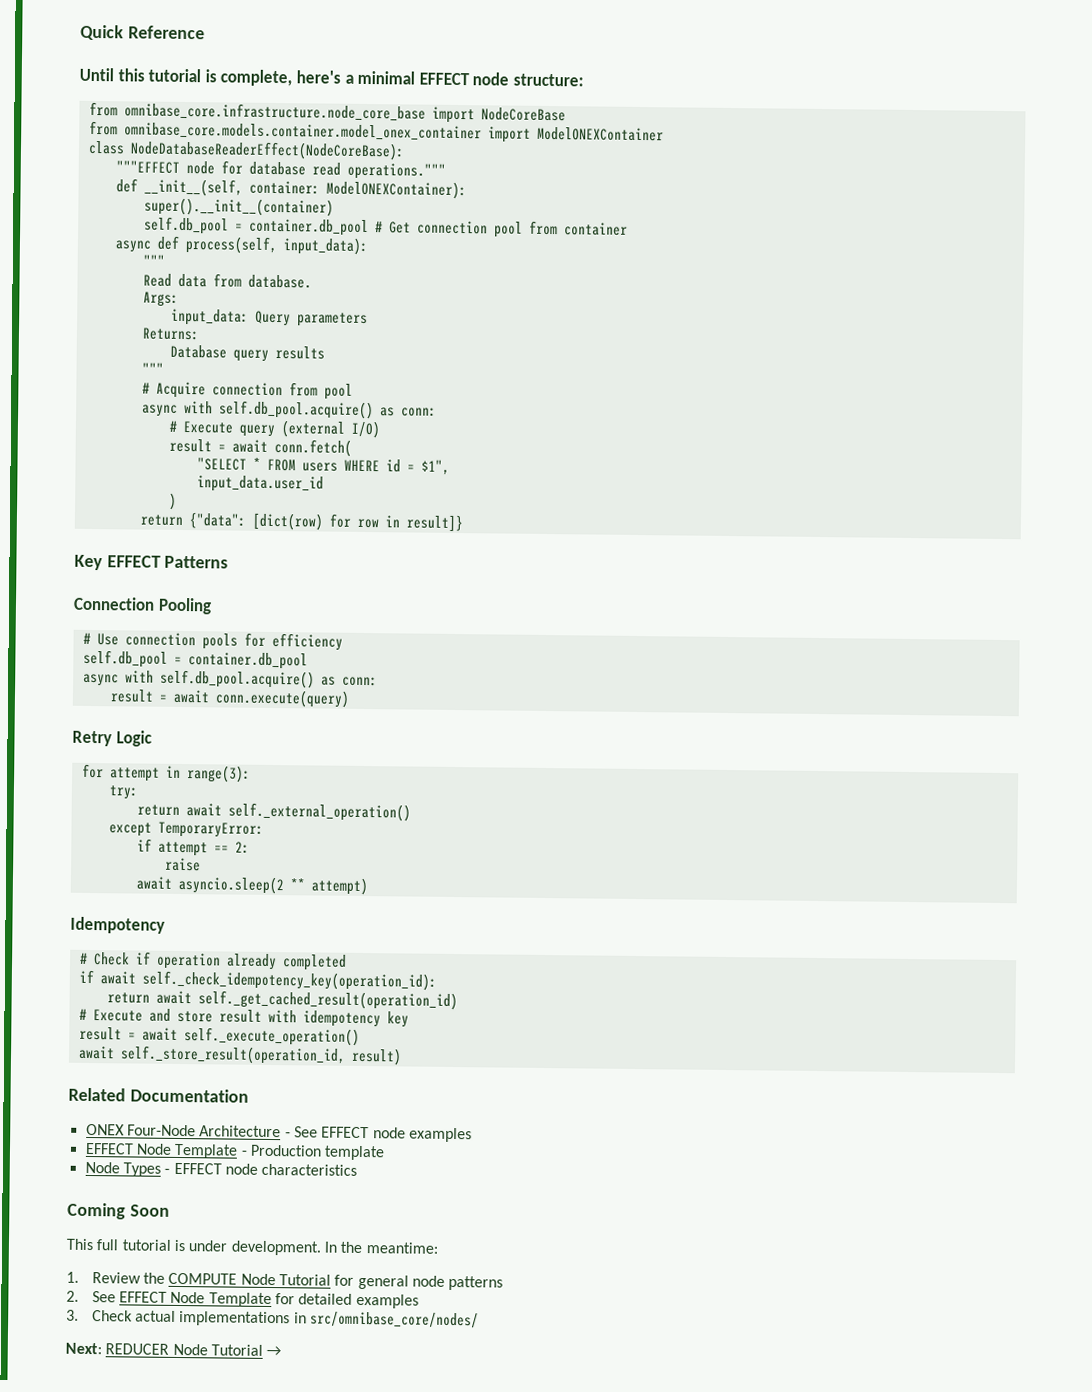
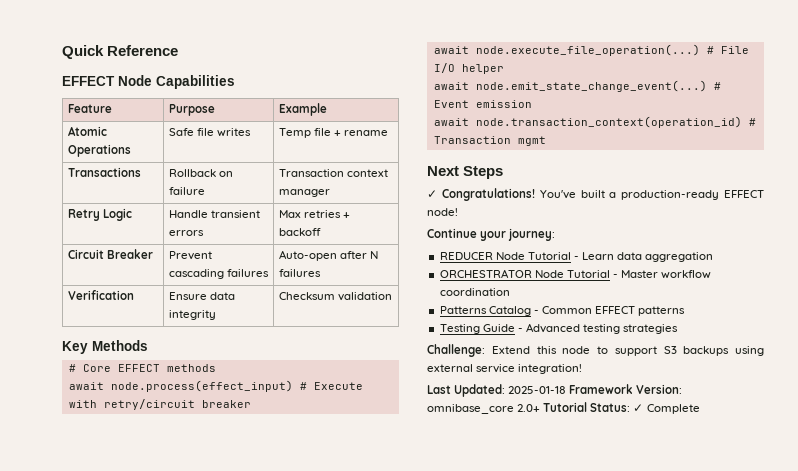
- Until this tutorial is complete, here's a minimal EFFECT node structure:
- from omnibase_core.infrastructure.node_core_base import NodeCoreBase
- from omnibase_core.models.container.model_onex_container import ModelONEXContainer
- class NodeDatabaseReaderEffect(NodeCoreBase):
- """EFFECT node for database read operations."""
- def __init__(self, container: ModelONEXContainer):
- super().__init__(container)
- self.db_pool = container.db_pool # Get connection pool from container
- async def process(self, input_data):
- """
- Read data from database.
- Args:
- input_data: Query parameters
- Returns:
- Database query results
- """
- # Acquire connection from pool
- async with self.db_pool.acquire() as conn:
- # Execute query (external I/O)
- result = await conn.fetch(
- "SELECT * FROM users WHERE id = $1",
- input_data.user_id
- )
- return {"data": [dict(row) for row in result]}
- Key EFFECT Patterns
- Connection Pooling
- # Use connection pools for efficiency
- self.db_pool = container.db_pool
- async with self.db_pool.acquire() as conn:
- result = await conn.execute(query)
- Retry Logic
- for attempt in range(3):
- try:
- return await self._external_operation()
- except TemporaryError:
- if attempt == 2:
- raise
- await asyncio.sleep(2 ** attempt)
- Idempotency
- # Check if operation already completed
- if await self._check_idempotency_key(operation_id):
- return await self._get_cached_result(operation_id)
- # Execute and store result with idempotency key
- result = await self._execute_operation()
- await self._store_result(operation_id, result)
- Related Documentation
- ONEX Four-Node Architecture - See EFFECT node examples
- EFFECT Node Template - Production template
- Node Types - EFFECT node characteristics
- Coming Soon
- This full tutorial is under development. In the meantime:
- 1. Review the COMPUTE Node Tutorial for general node patterns
- 2. See EFFECT Node Template for detailed examples
- 3. Check actual implementations in src/omnibase_core/nodes/
- Next: REDUCER Node Tutorial →
+ EFFECT Node Capabilities
+ Feature | Purpose | Example
+ Atomic Operations | Safe file writes | Temp file + rename
+ Transactions | Rollback on failure | Transaction context manager
+ Retry Logic | Handle transient errors | Max retries + backoff
+ Circuit Breaker | Prevent cascading failures | Auto-open after N failures
+ Verification | Ensure data integrity | Checksum validation
+ Key Methods
+ # Core EFFECT methods
+ await node.process(effect_input) # Execute with retry/circuit breaker
+ await node.execute_file_operation(...) # File I/O helper
+ await node.emit_state_change_event(...) # Event emission
+ await node.transaction_context(operation_id) # Transaction mgmt
+ Next Steps
+ ✓ Congratulations! You've built a production-ready EFFECT node!
+ Continue your journey:
+ REDUCER Node Tutorial - Learn data aggregation
+ ORCHESTRATOR Node Tutorial - Master workflow coordination
+ Patterns Catalog - Common EFFECT patterns
+ Testing Guide - Advanced testing strategies
+ Challenge: Extend this node to support S3 backups using external service integration!
+ Last Updated: 2025-01-18 Framework Version: omnibase_core 2.0+ Tutorial Status: ✓ Complete

